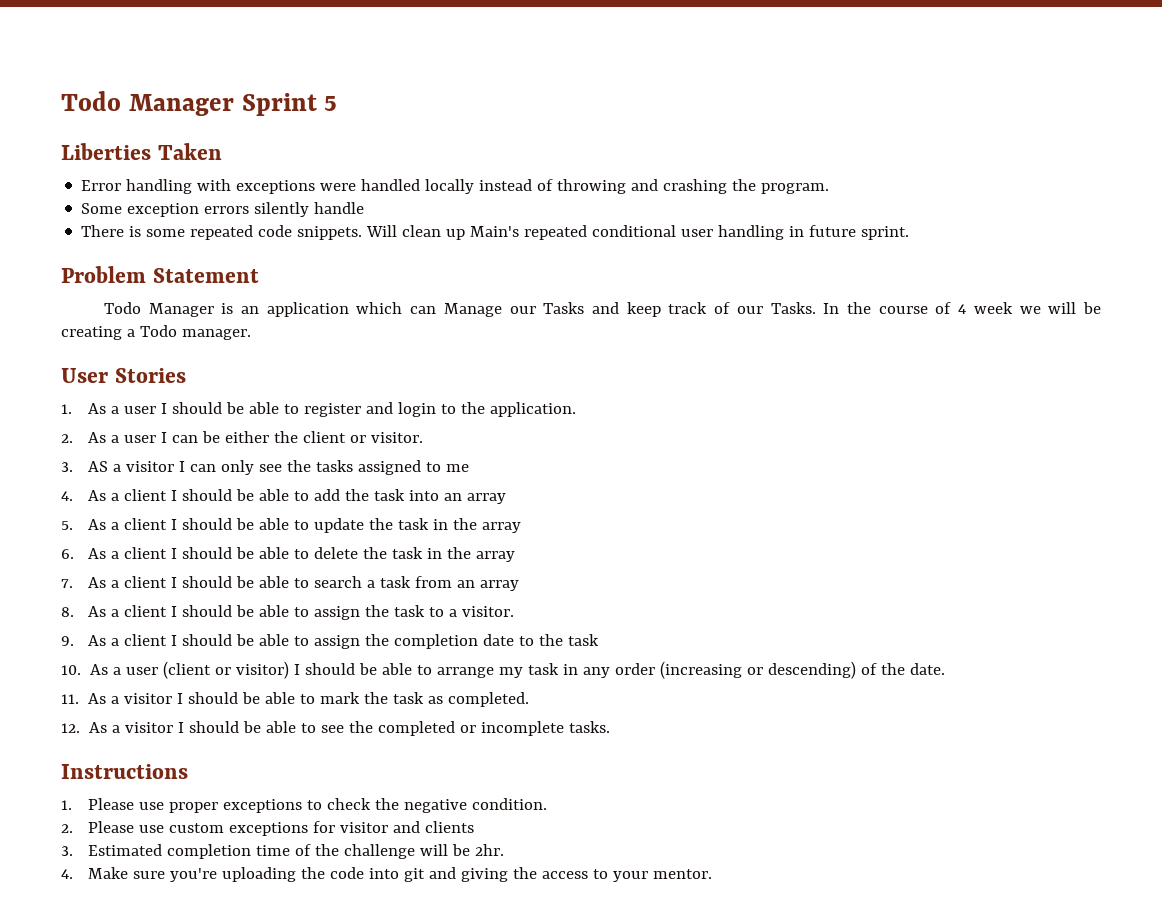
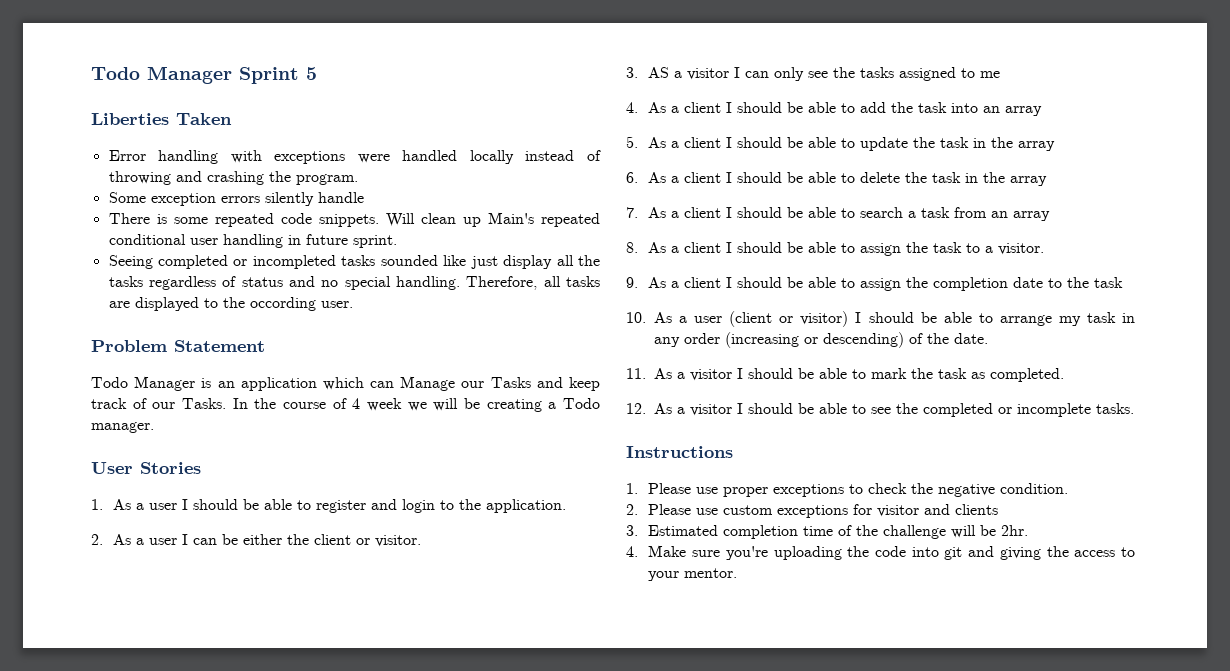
+ Seeing completed or incompleted tasks sounded like just display all the tasks regardless of status and no special handling. Therefore, all tasks are displayed to the occording user.

